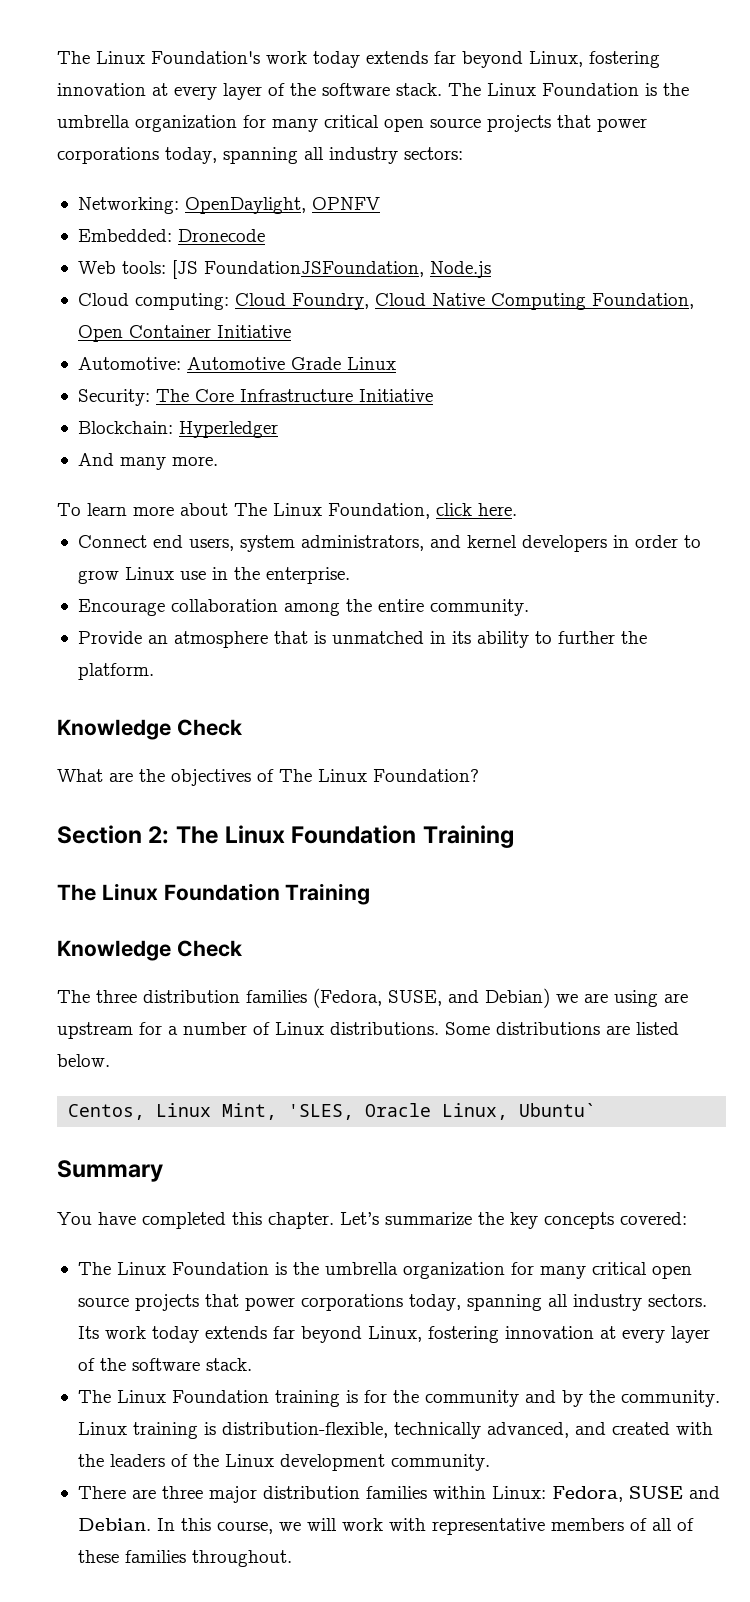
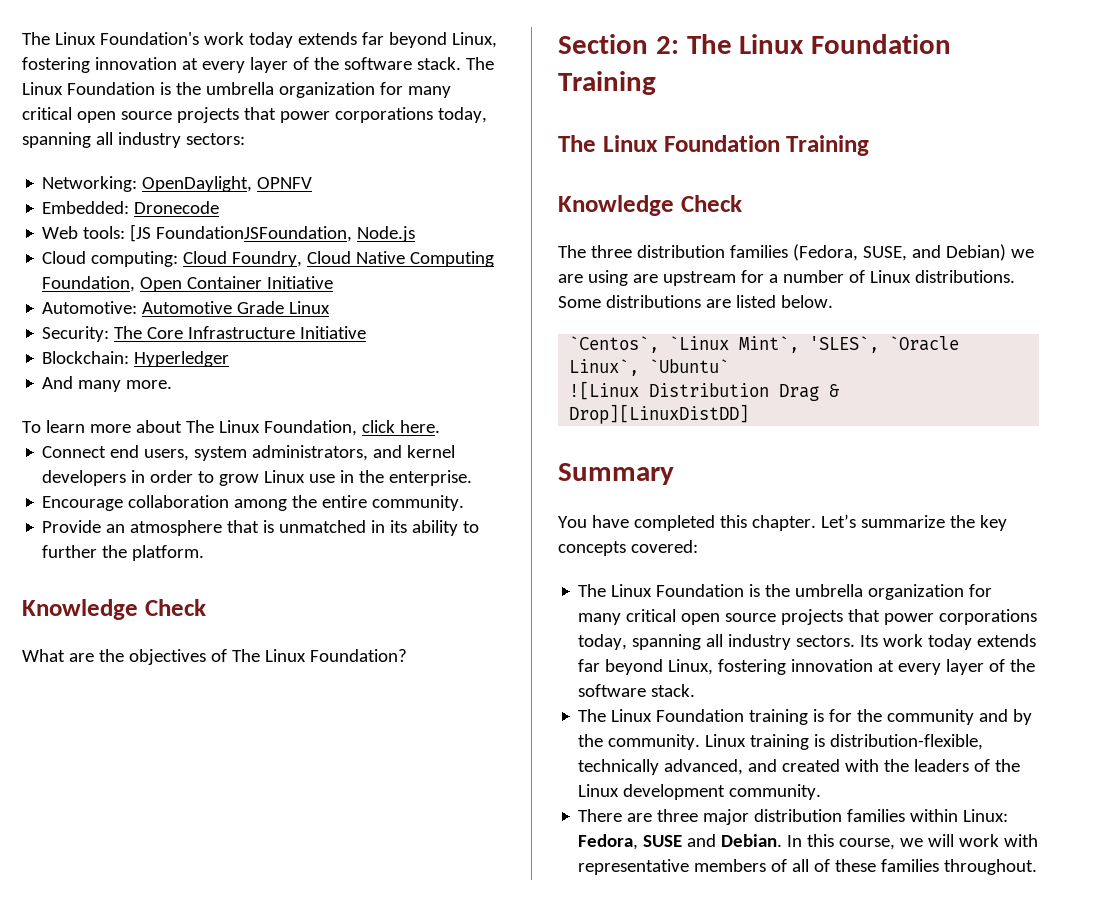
- Centos, Linux Mint, 'SLES, Oracle Linux, Ubuntu`
+ `Centos`, `Linux Mint`, 'SLES`, `Oracle Linux`, `Ubuntu`
+ ![Linux Distribution Drag & Drop][LinuxDistDD]

